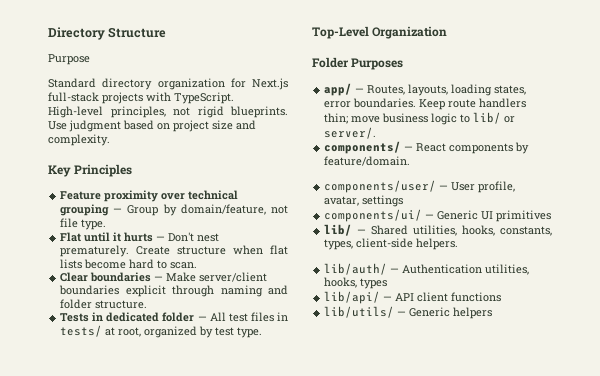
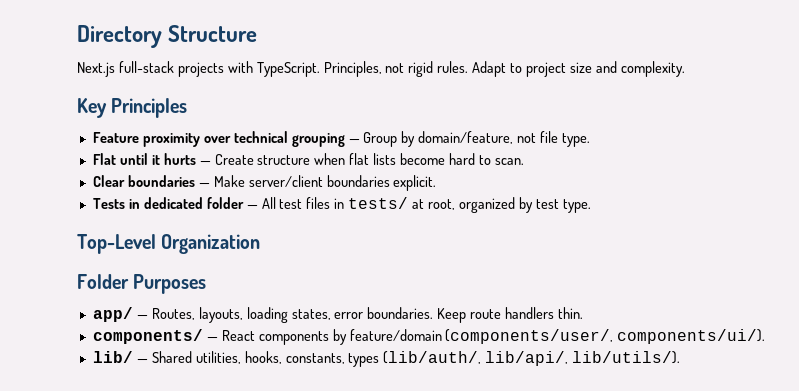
- Purpose
- Standard directory organization for Next.js full-stack projects with TypeScript.
+ Next.js full-stack projects with TypeScript.
- High-level principles, not rigid blueprints. Use judgment based on project size and complexity.
+ Principles, not rigid rules. Adapt to project size and complexity.
- Flat until it hurts — Don't nest prematurely. Create structure when flat lists become hard to scan.
+ Flat until it hurts — Create structure when flat lists become hard to scan.
- Clear boundaries — Make server/client boundaries explicit through naming and folder structure.
+ Clear boundaries — Make server/client boundaries explicit.
- Keep route handlers thin; move business logic to lib/ or server/.
+ Keep route handlers thin.
- components/ — React components by feature/domain.
- components/user/ — User profile, avatar, settings
- components/ui/ — Generic UI primitives
+ components/ — React components by feature/domain (components/user/, components/ui/).
- lib/ — Shared utilities, hooks, constants, types, client-side helpers.
- lib/auth/ — Authentication utilities, hooks, types
- lib/api/ — API client functions
- lib/utils/ — Generic helpers
+ lib/ — Shared utilities, hooks, constants, types (lib/auth/, lib/api/, lib/utils/).

